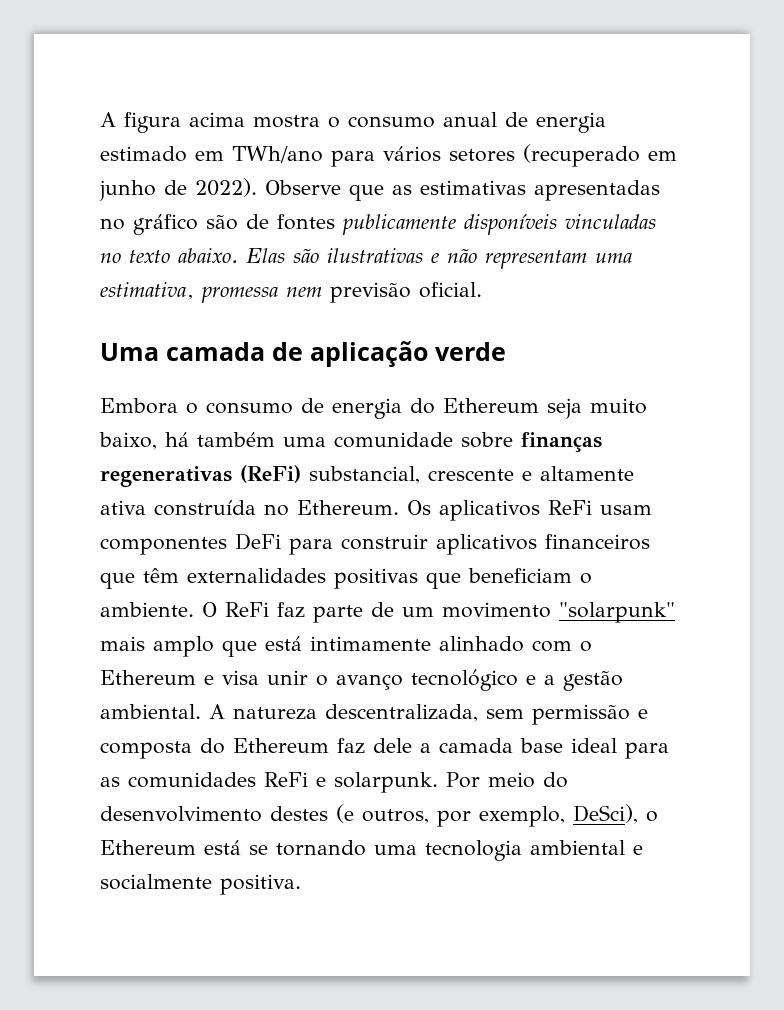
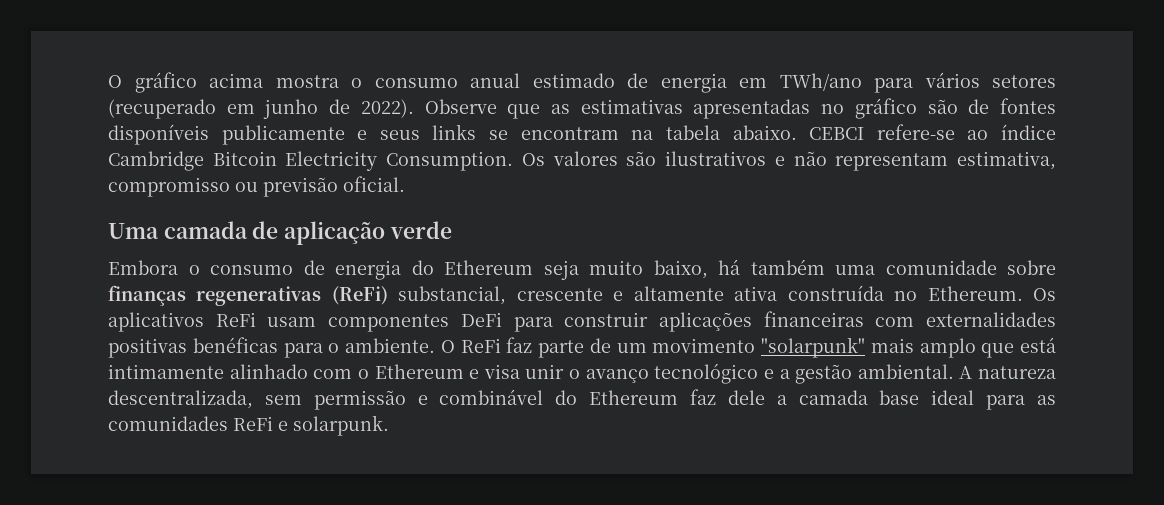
- A figura acima mostra o consumo anual de energia estimado em TWh/ano para vários setores (recuperado em junho de 2022).
+ O gráfico acima mostra o consumo anual estimado de energia em TWh/ano para vários setores (recuperado em junho de 2022).
- Observe que as estimativas apresentadas no gráfico são de fontes publicamente disponíveis vinculadas no texto abaixo. Elas são ilustrativas e não representam uma estimativa, promessa nem previsão oficial.
+ Observe que as estimativas apresentadas no gráfico são de fontes disponíveis publicamente e seus links se encontram na tabela abaixo. CEBCI refere-se ao índice Cambridge Bitcoin Electricity Consumption. Os valores são ilustrativos e não representam estimativa, compromisso ou previsão oficial.
- Os aplicativos ReFi usam componentes DeFi para construir aplicativos financeiros que têm externalidades positivas que beneficiam o ambiente.
+ Os aplicativos ReFi usam componentes DeFi para construir aplicações financeiras com externalidades positivas benéficas para o ambiente.
- A natureza descentralizada, sem permissão e composta do Ethereum faz dele a camada base ideal para as comunidades ReFi e solarpunk. Por meio do desenvolvimento destes (e outros, por exemplo, DeSci), o Ethereum está se tornando uma tecnologia ambiental e socialmente positiva.
+ A natureza descentralizada, sem permissão e combinável do Ethereum faz dele a camada base ideal para as comunidades ReFi e solarpunk.

